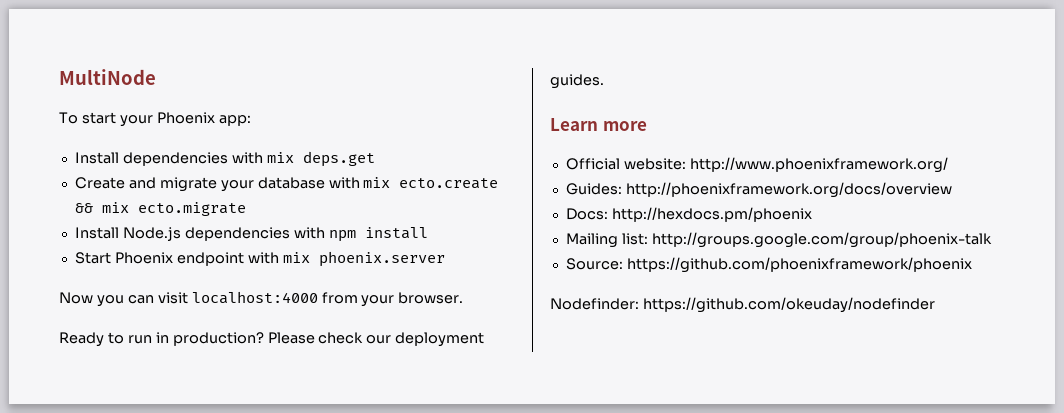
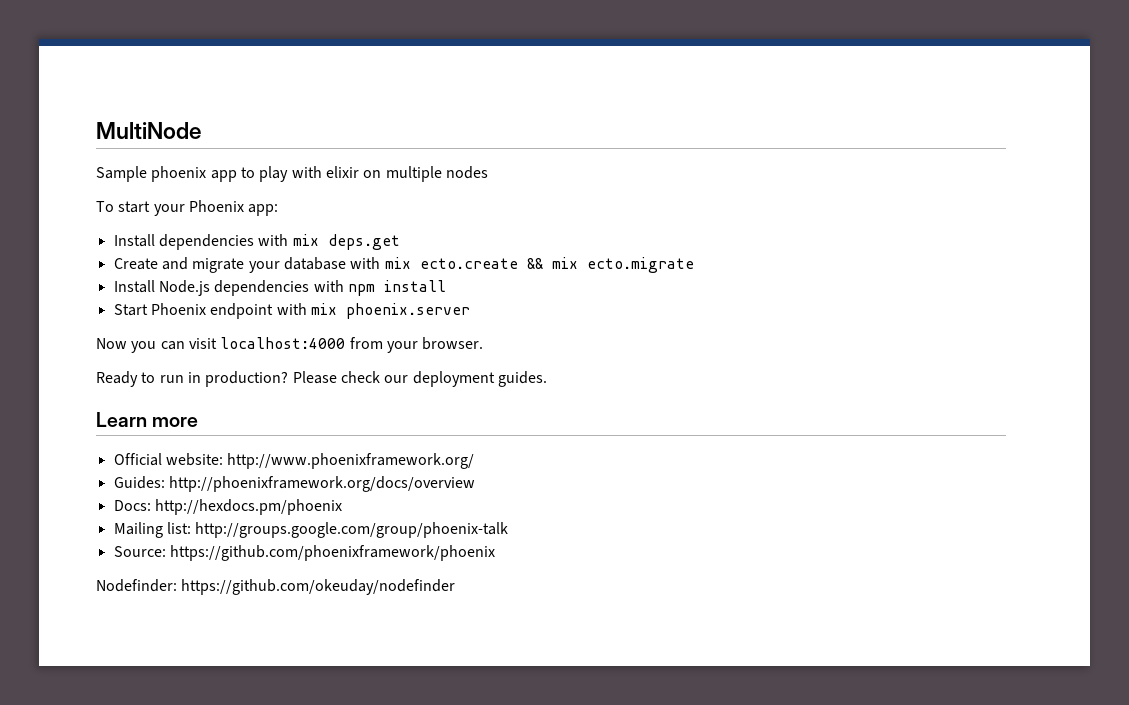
+ Sample phoenix app to play with elixir on multiple nodes

